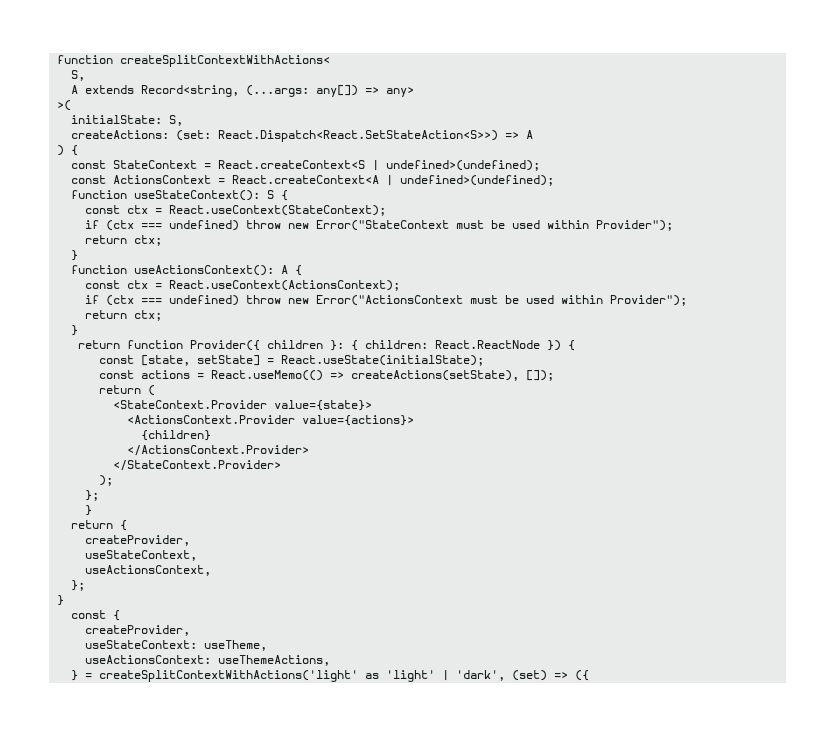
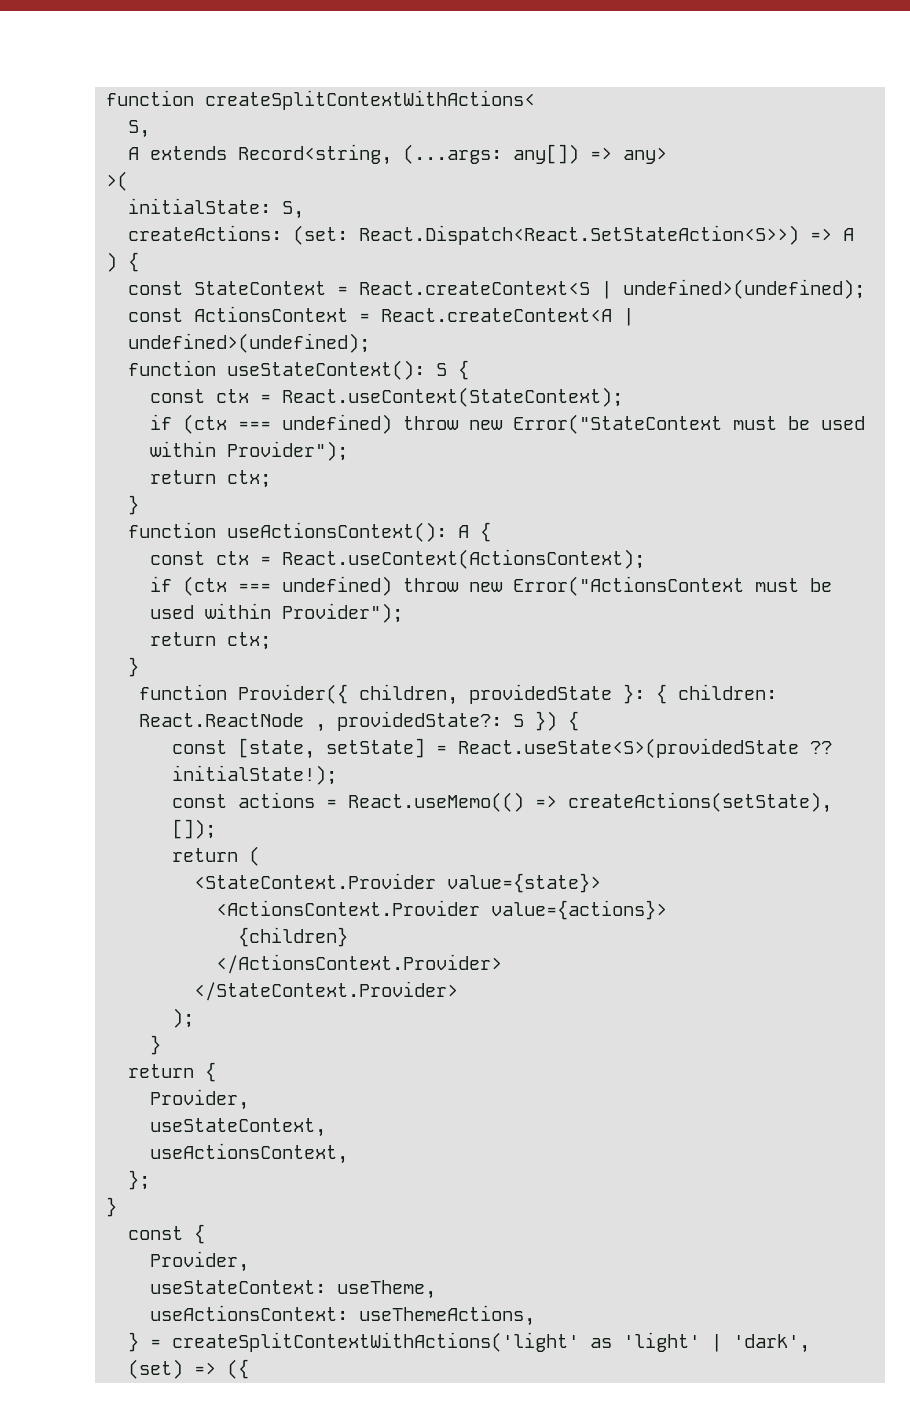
- return function Provider({ children }: { children: React.ReactNode }) {
+ function Provider({ children, providedState }: { children: React.ReactNode , providedState?: S }) {
- const [state, setState] = React.useState(initialState);
+ const [state, setState] = React.useState<S>(providedState ?? initialState!);
  );
- };
  return {
- createProvider,
+ Provider,
  const {
- createProvider,
+ Provider,

